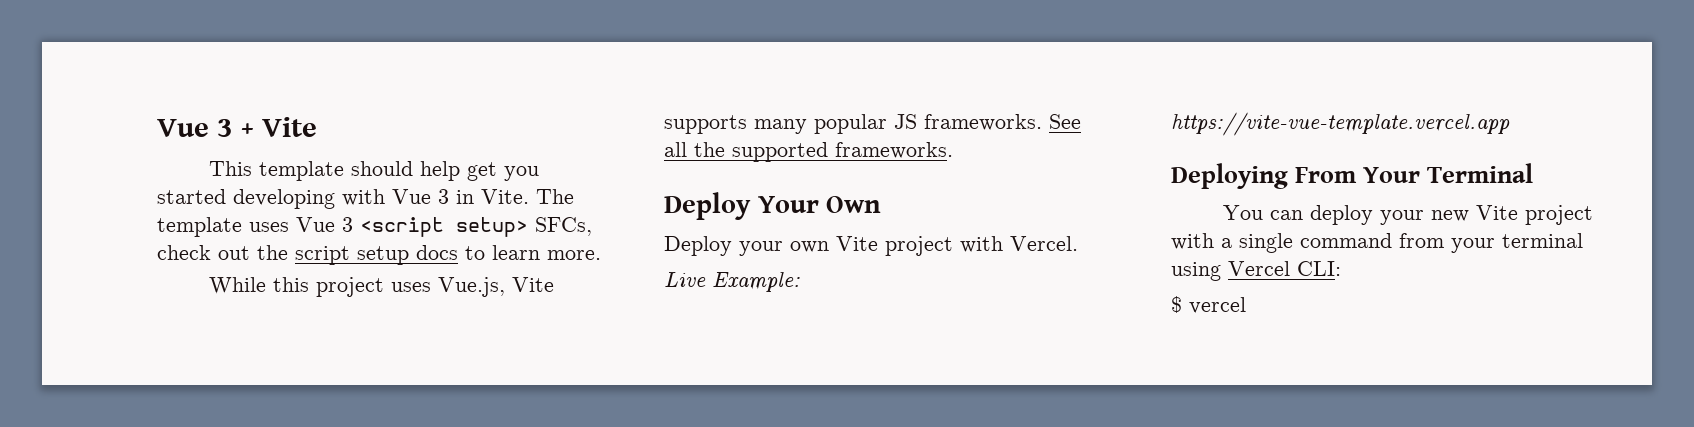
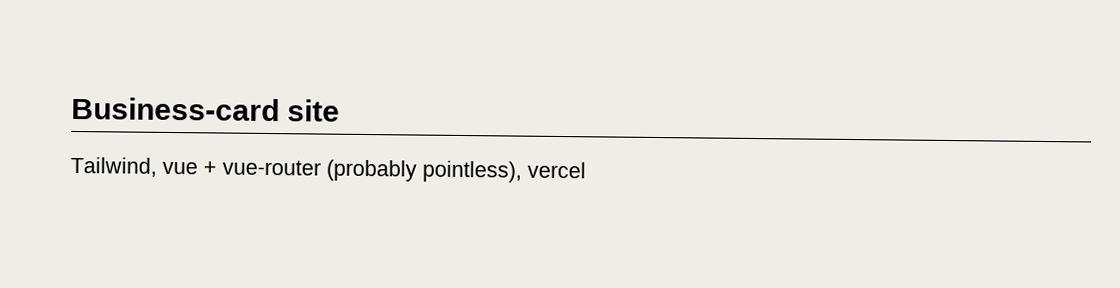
- Vue 3 + Vite
- This template should help get you started developing with Vue 3 in Vite. The template uses Vue 3 <script setup> SFCs, check out the script setup docs to learn more.
- While this project uses Vue.js, Vite supports many popular JS frameworks. See all the supported frameworks.
- Deploy Your Own
- Deploy your own Vite project with Vercel.
- Live Example: https://vite-vue-template.vercel.app
- Deploying From Your Terminal
- You can deploy your new Vite project with a single command from your terminal using Vercel CLI:
- $ vercel
+ Business-card site
+ Tailwind, vue + vue-router (probably pointless), vercel

